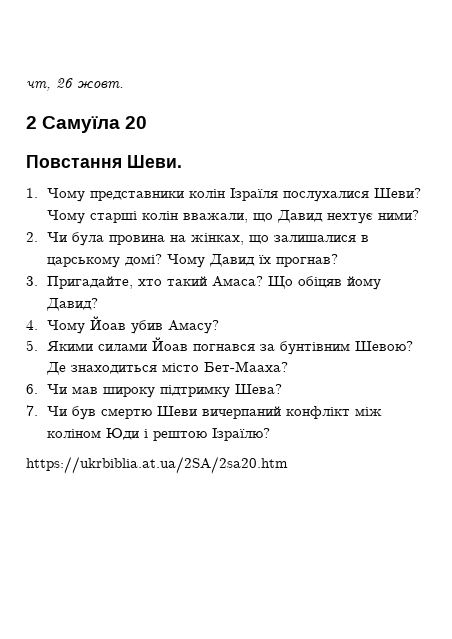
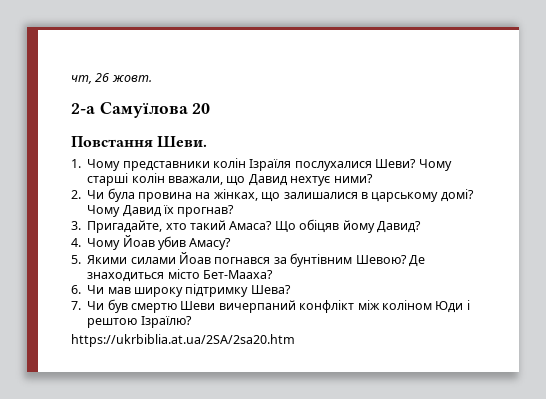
- 2 Самуїла 20
+ 2-а Самуїлова 20

